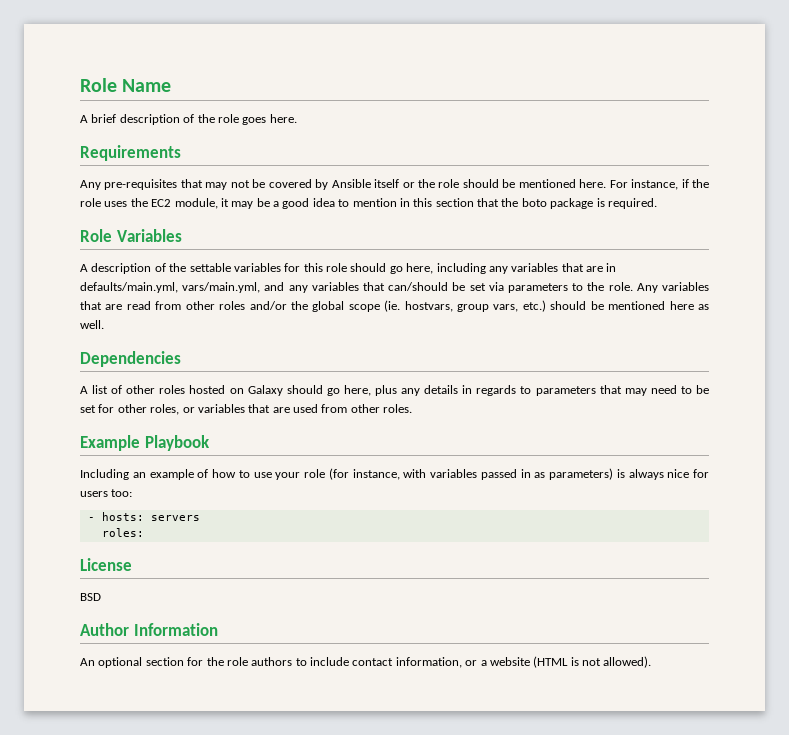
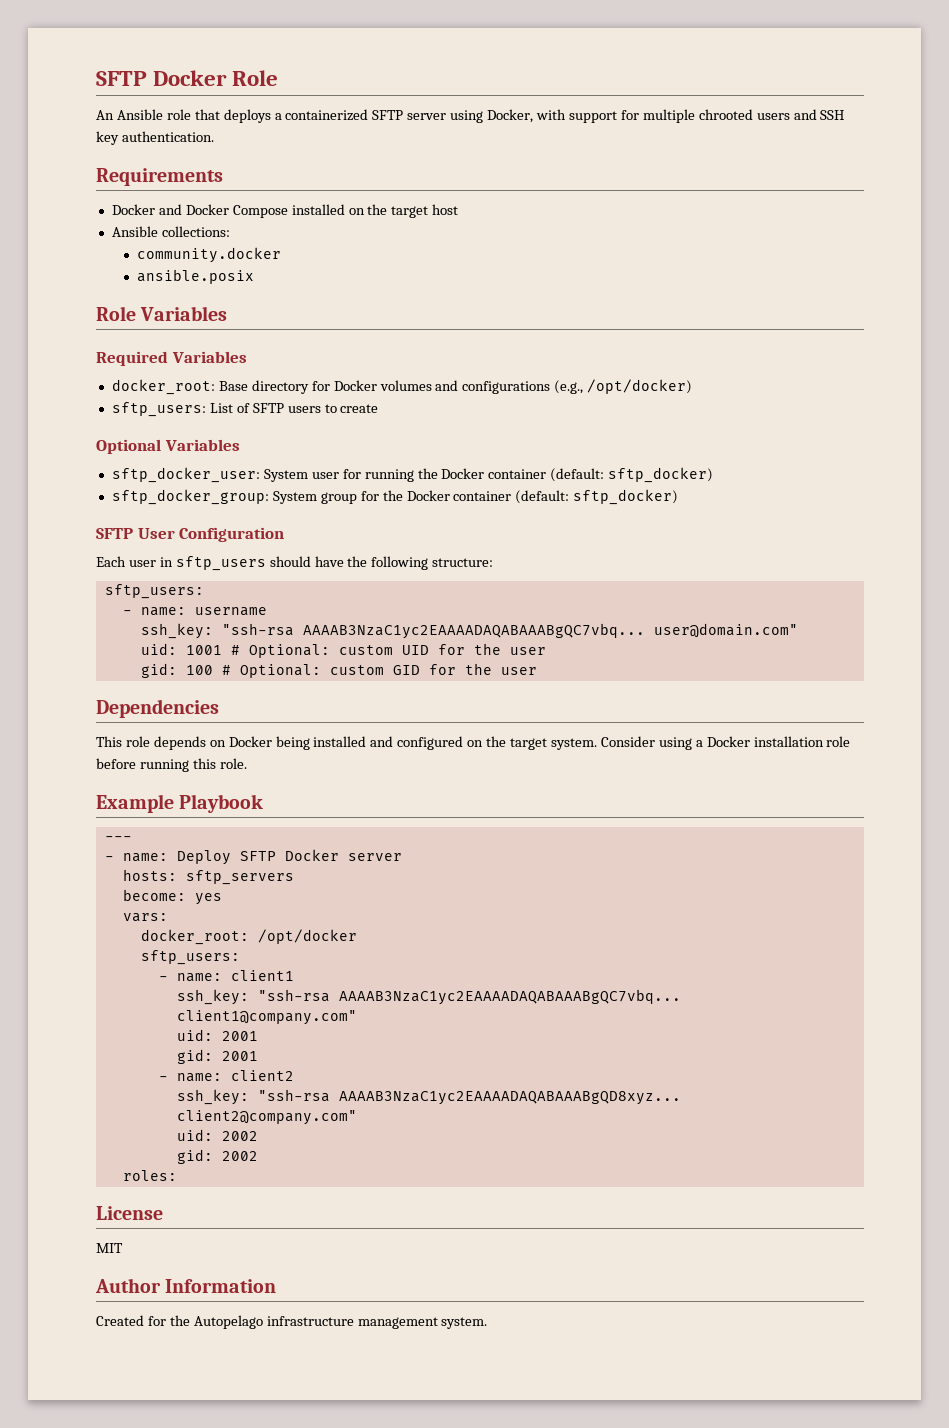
- Role Name
- A brief description of the role goes here.
+ SFTP Docker Role
+ An Ansible role that deploys a containerized SFTP server using Docker, with support for multiple chrooted users and SSH key authentication.
  Requirements
- Any pre-requisites that may not be covered by Ansible itself or the role should be mentioned here. For instance, if the role uses the EC2 module, it may be a good idea to mention in this section that the boto package is required.
+ Docker and Docker Compose installed on the target host
+ Ansible collections:
+ community.docker
+ ansible.posix
  Role Variables
- A description of the settable variables for this role should go here, including any variables that are in defaults/main.yml, vars/main.yml, and any variables that can/should be set via parameters to the role. Any variables that are read from other roles and/or the global scope (ie. hostvars, group vars, etc.) should be mentioned here as well.
+ Required Variables
+ docker_root: Base directory for Docker volumes and configurations (e.g., /opt/docker)
+ sftp_users: List of SFTP users to create
+ Optional Variables
+ sftp_docker_user: System user for running the Docker container (default: sftp_docker)
+ sftp_docker_group: System group for the Docker container (default: sftp_docker)
+ SFTP User Configuration
+ Each user in sftp_users should have the following structure:
+ sftp_users:
+ - name: username
+ ssh_key: "ssh-rsa AAAAB3NzaC1yc2EAAAADAQABAAABgQC7vbq... user@domain.com"
+ uid: 1001 # Optional: custom UID for the user
+ gid: 100 # Optional: custom GID for the user
  Dependencies
- A list of other roles hosted on Galaxy should go here, plus any details in regards to parameters that may need to be set for other roles, or variables that are used from other roles.
+ This role depends on Docker being installed and configured on the target system. Consider using a Docker installation role before running this role.
  Example Playbook
- Including an example of how to use your role (for instance, with variables passed in as parameters) is always nice for users too:
- - hosts: servers
+ ---
+ - name: Deploy SFTP Docker server
+ hosts: sftp_servers
+ become: yes
+ vars:
+ docker_root: /opt/docker
+ sftp_users:
+ - name: client1
+ ssh_key: "ssh-rsa AAAAB3NzaC1yc2EAAAADAQABAAABgQC7vbq... client1@company.com"
+ uid: 2001
+ gid: 2001
+ - name: client2
+ ssh_key: "ssh-rsa AAAAB3NzaC1yc2EAAAADAQABAAABgQD8xyz... client2@company.com"
+ uid: 2002
+ gid: 2002
- BSD
+ MIT
- An optional section for the role authors to include contact information, or a website (HTML is not allowed).
+ Created for the Autopelago infrastructure management system.

